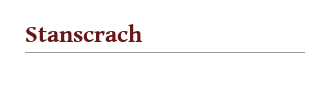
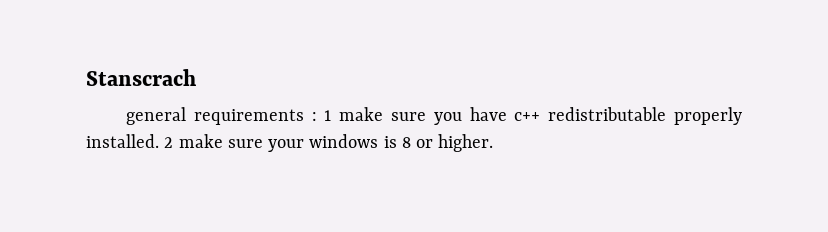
+ general requirements : 1 make sure you have c++ redistributable properly installed. 2 make sure your windows is 8 or higher.

